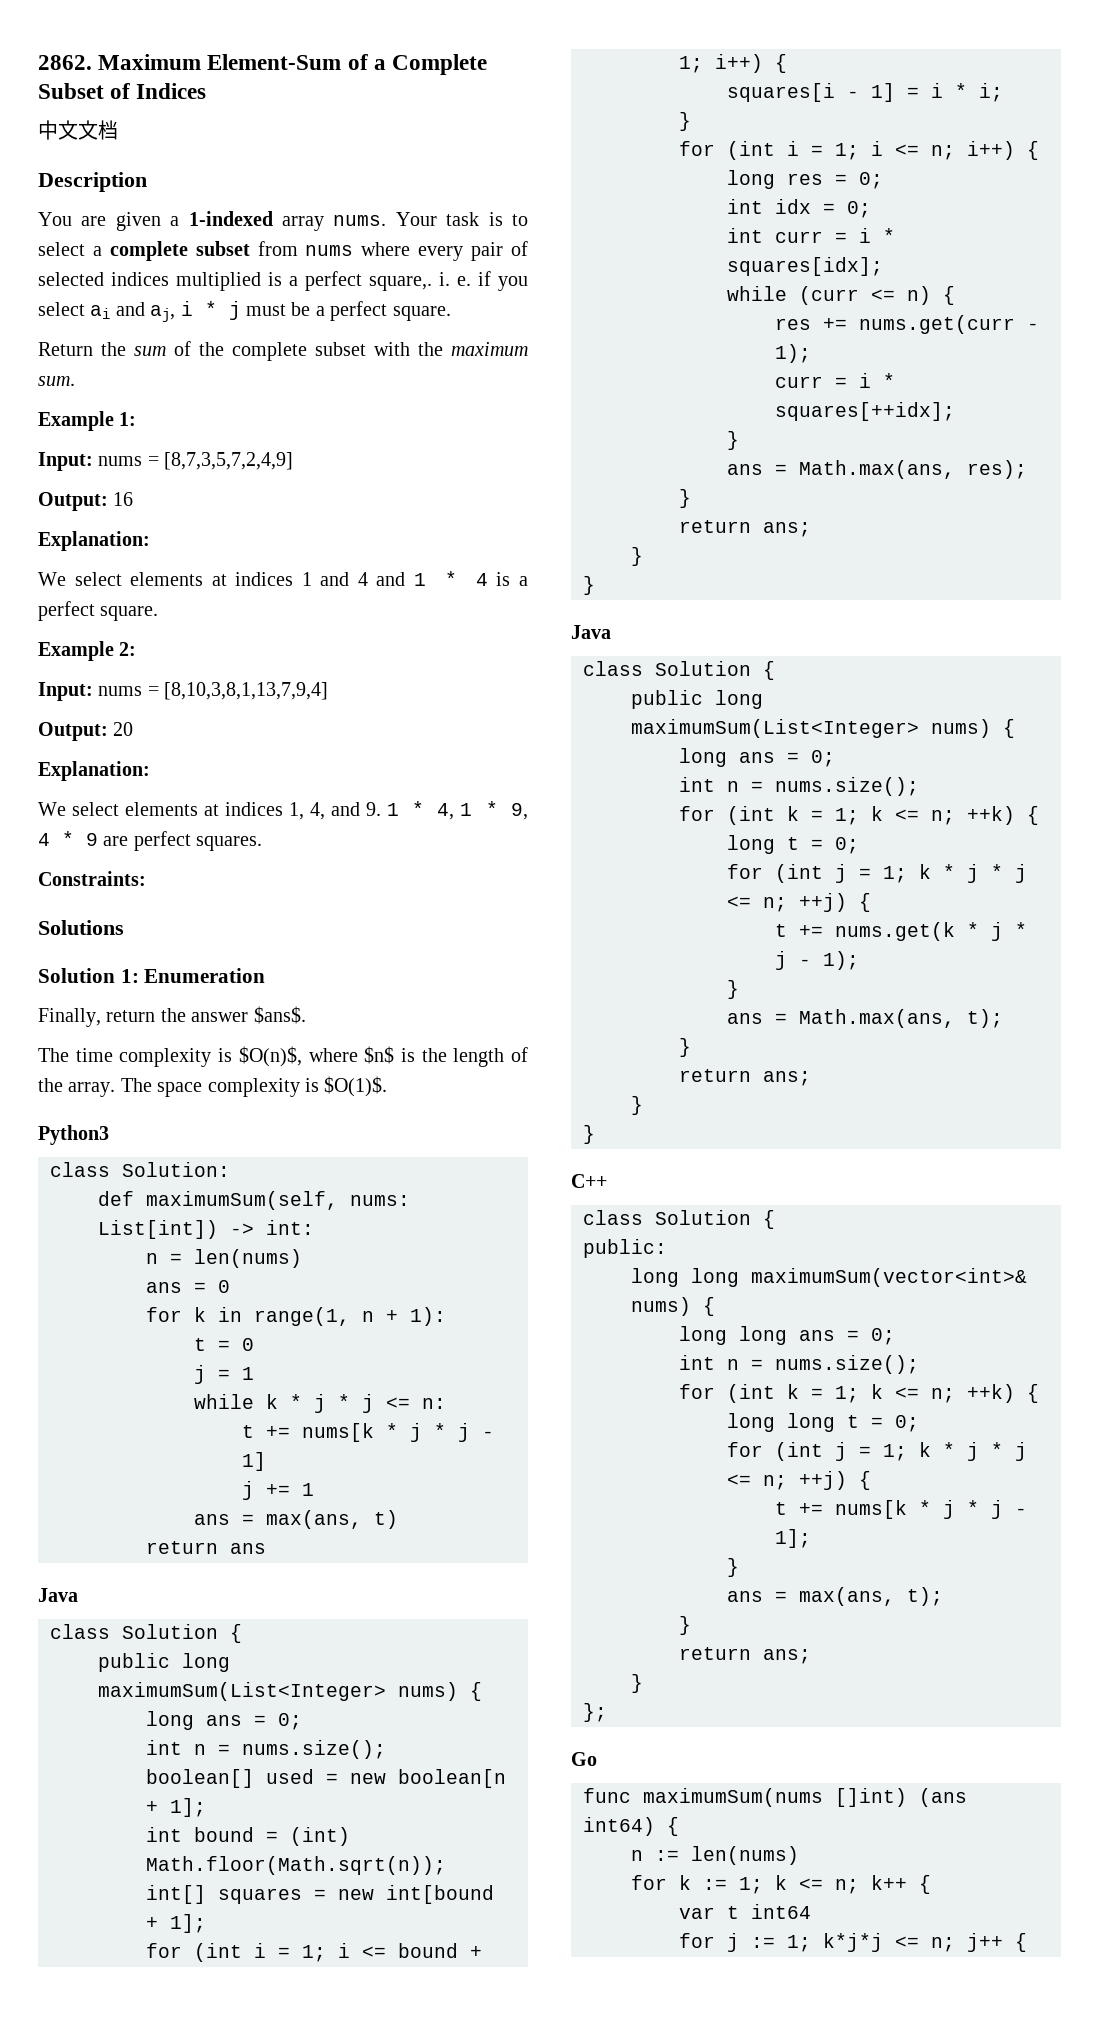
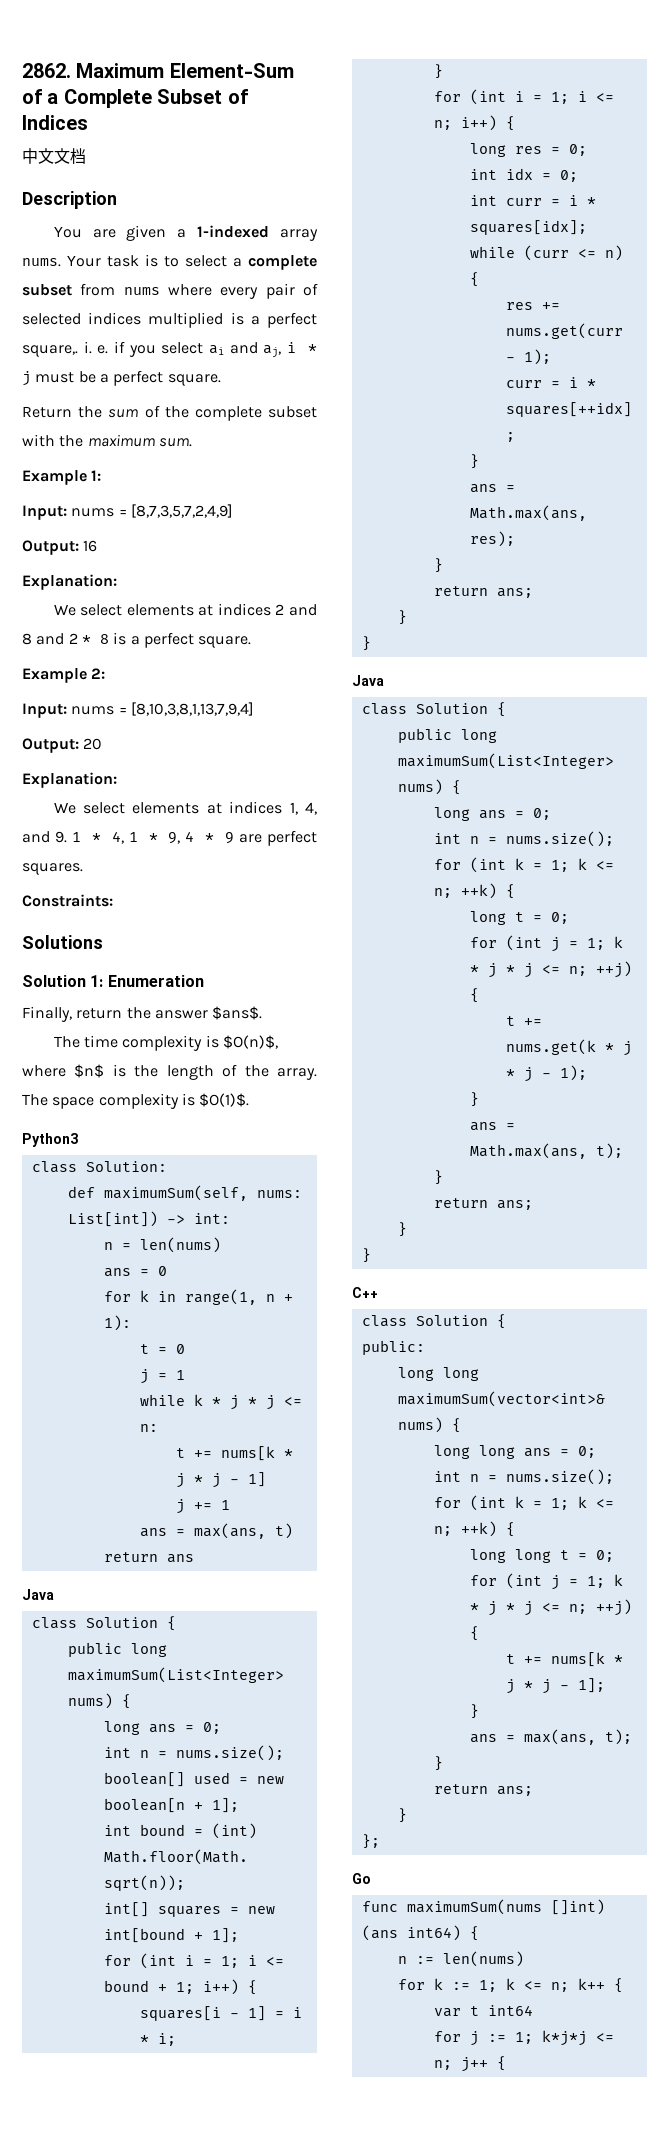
- We select elements at indices 1 and 4 and 1 * 4 is a perfect square.
+ We select elements at indices 2 and 8 and 2 * 8 is a perfect square.

